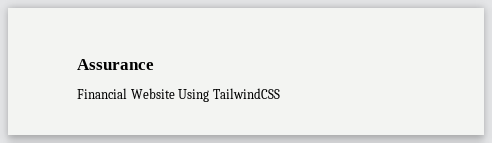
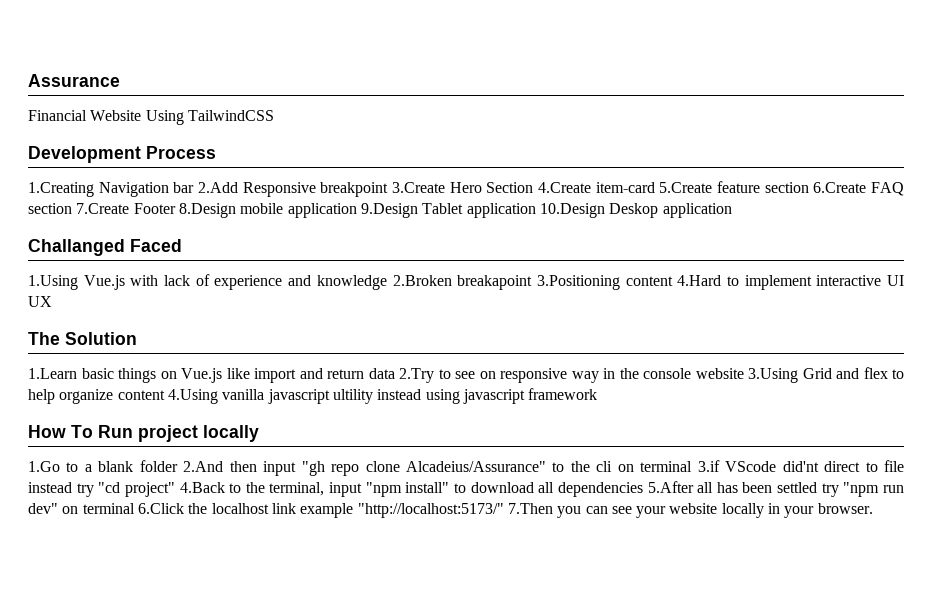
+ Development Process
+ 1.Creating Navigation bar 2.Add Responsive breakpoint 3.Create Hero Section 4.Create item-card 5.Create feature section 6.Create FAQ section 7.Create Footer 8.Design mobile application 9.Design Tablet application 10.Design Deskop application
+ Challanged Faced
+ 1.Using Vue.js with lack of experience and knowledge 2.Broken breakapoint 3.Positioning content 4.Hard to implement interactive UI UX
+ The Solution
+ 1.Learn basic things on Vue.js like import and return data 2.Try to see on responsive way in the console website 3.Using Grid and flex to help organize content 4.Using vanilla javascript ultility instead using javascript framework
+ How To Run project locally
+ 1.Go to a blank folder 2.And then input "gh repo clone Alcadeius/Assurance" to the cli on terminal 3.if VScode did'nt direct to file instead try "cd project" 4.Back to the terminal, input "npm install" to download all dependencies 5.After all has been settled try "npm run dev" on terminal 6.Click the localhost link example "http://localhost:5173/" 7.Then you can see your website locally in your browser.

